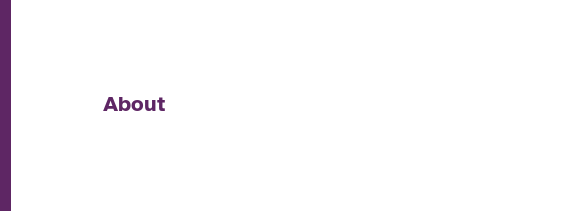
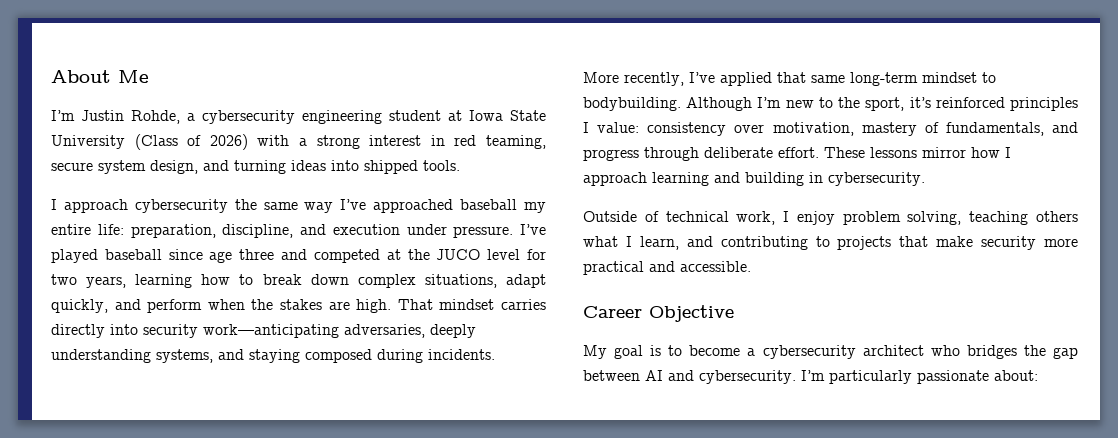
- About
+ About Me
+ I’m Justin Rohde, a cybersecurity engineering student at Iowa State University (Class of 2026) with a strong interest in red teaming, secure system design, and turning ideas into shipped tools.
+ I approach cybersecurity the same way I’ve approached baseball my entire life: preparation, discipline, and execution under pressure. I’ve played baseball since age three and competed at the JUCO level for two years, learning how to break down complex situations, adapt quickly, and perform when the stakes are high. That mindset carries directly into security work—anticipating adversaries, deeply understanding systems, and staying composed during incidents.
+ More recently, I’ve applied that same long-term mindset to bodybuilding. Although I’m new to the sport, it’s reinforced principles I value: consistency over motivation, mastery of fundamentals, and progress through deliberate effort. These lessons mirror how I approach learning and building in cybersecurity.
+ Outside of technical work, I enjoy problem solving, teaching others what I learn, and contributing to projects that make security more practical and accessible.
+ Career Objective
+ My goal is to become a cybersecurity architect who bridges the gap between AI and cybersecurity. I’m particularly passionate about:

